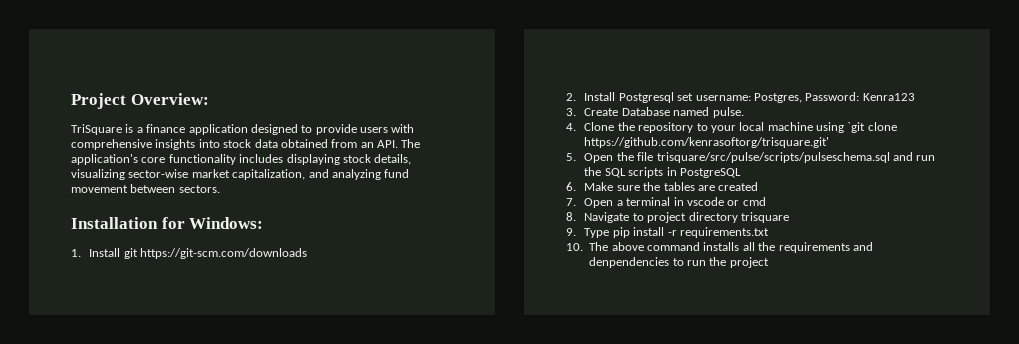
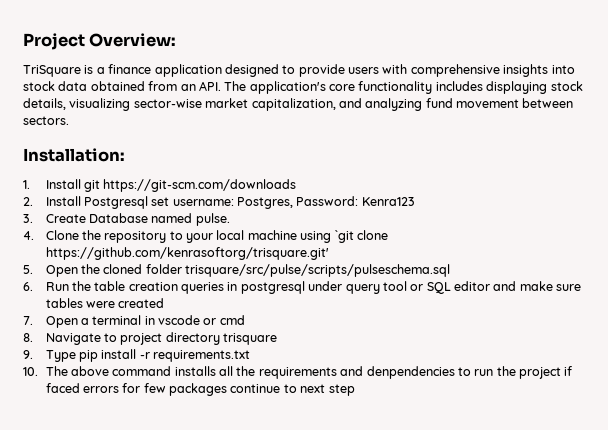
- Installation for Windows:
+ Installation:
- 5. Open the file trisquare/src/pulse/scripts/pulseschema.sql and run the SQL scripts in PostgreSQL
- 6. Make sure the tables are created
+ 5. Open the cloned folder trisquare/src/pulse/scripts/pulseschema.sql
+ 6. Run the table creation queries in postgresql under query tool or SQL editor and make sure tables were created
- 10. The above command installs all the requirements and denpendencies to run the project
+ 10. The above command installs all the requirements and denpendencies to run the project if faced errors for few packages continue to next step

